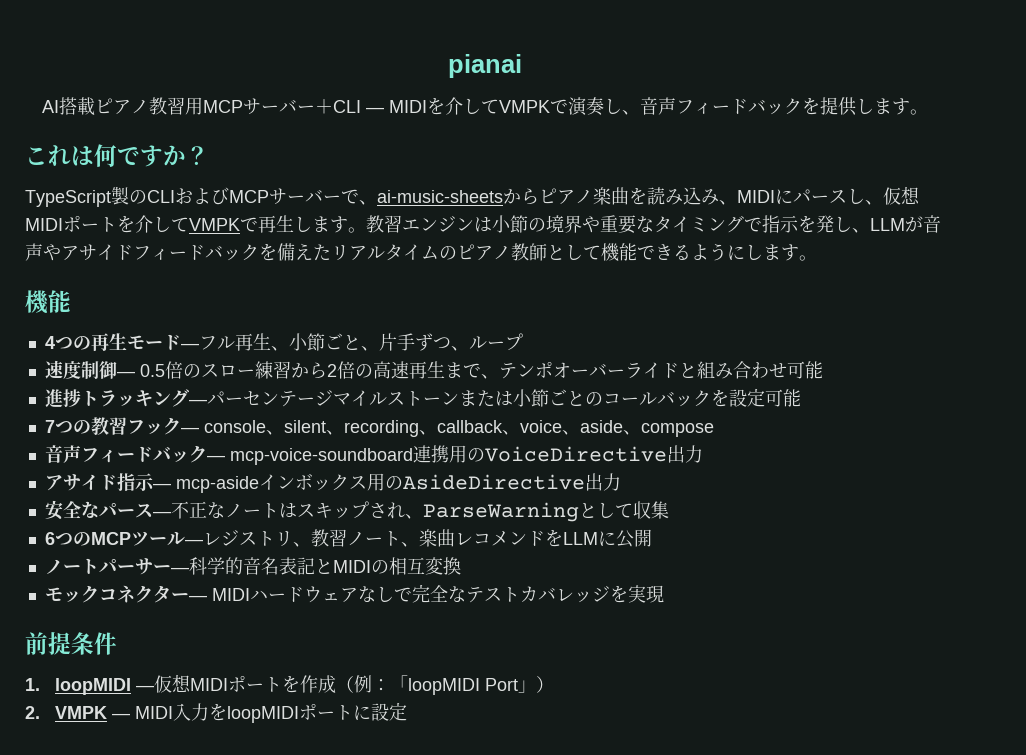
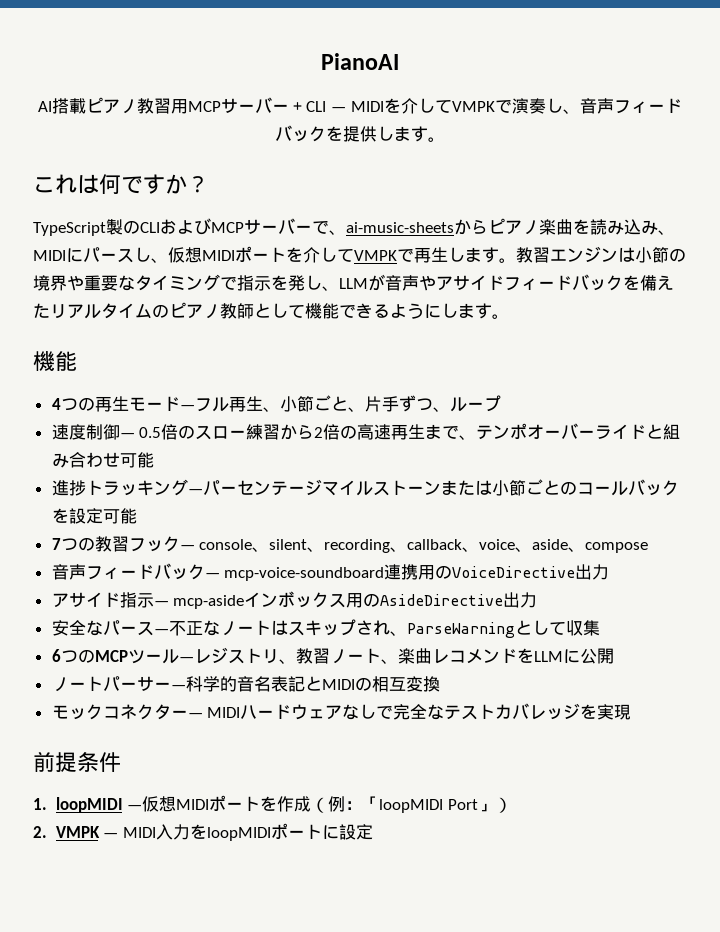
- pianai
+ PianoAI

